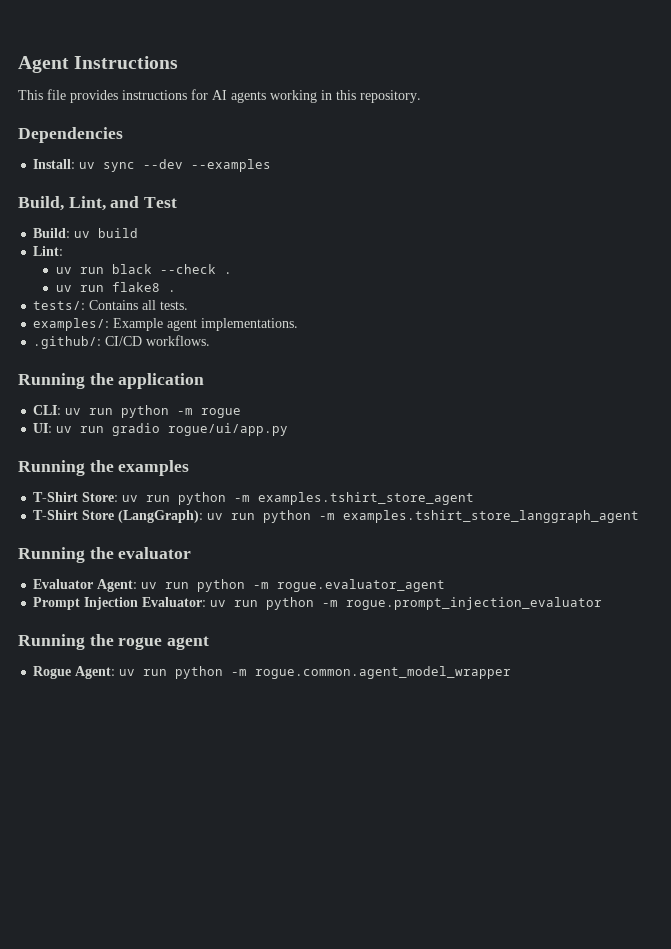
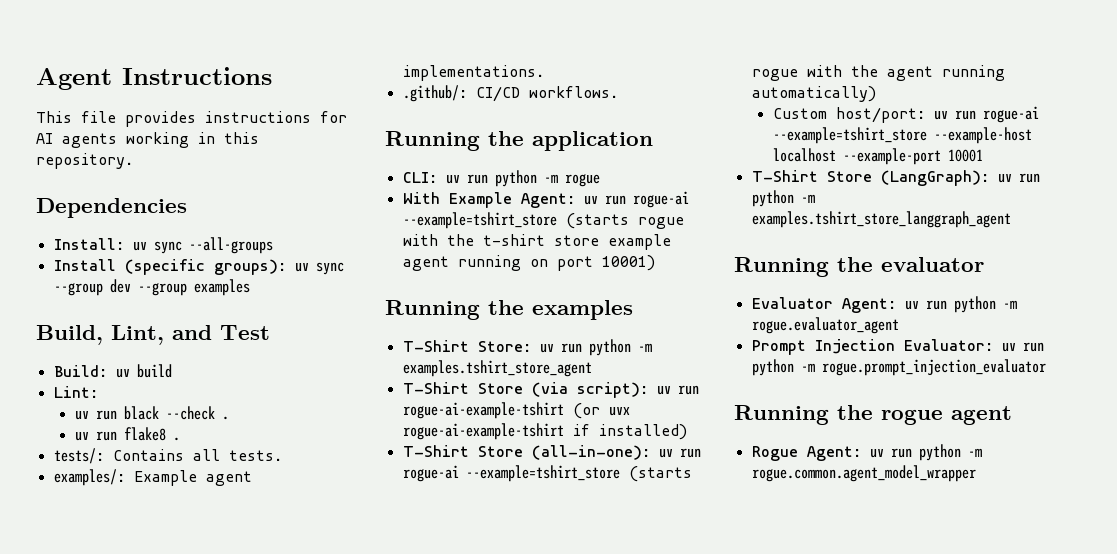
- Install: uv sync --dev --examples
+ Install: uv sync --all-groups
+ Install (specific groups): uv sync --group dev --group examples
- UI: uv run gradio rogue/ui/app.py
+ With Example Agent: uv run rogue-ai --example=tshirt_store (starts rogue with the t-shirt store example agent running on port 10001)
+ T-Shirt Store (via script): uv run rogue-ai-example-tshirt (or uvx rogue-ai-example-tshirt if installed)
+ T-Shirt Store (all-in-one): uv run rogue-ai --example=tshirt_store (starts rogue with the agent running automatically)
+ Custom host/port: uv run rogue-ai --example=tshirt_store --example-host localhost --example-port 10001

